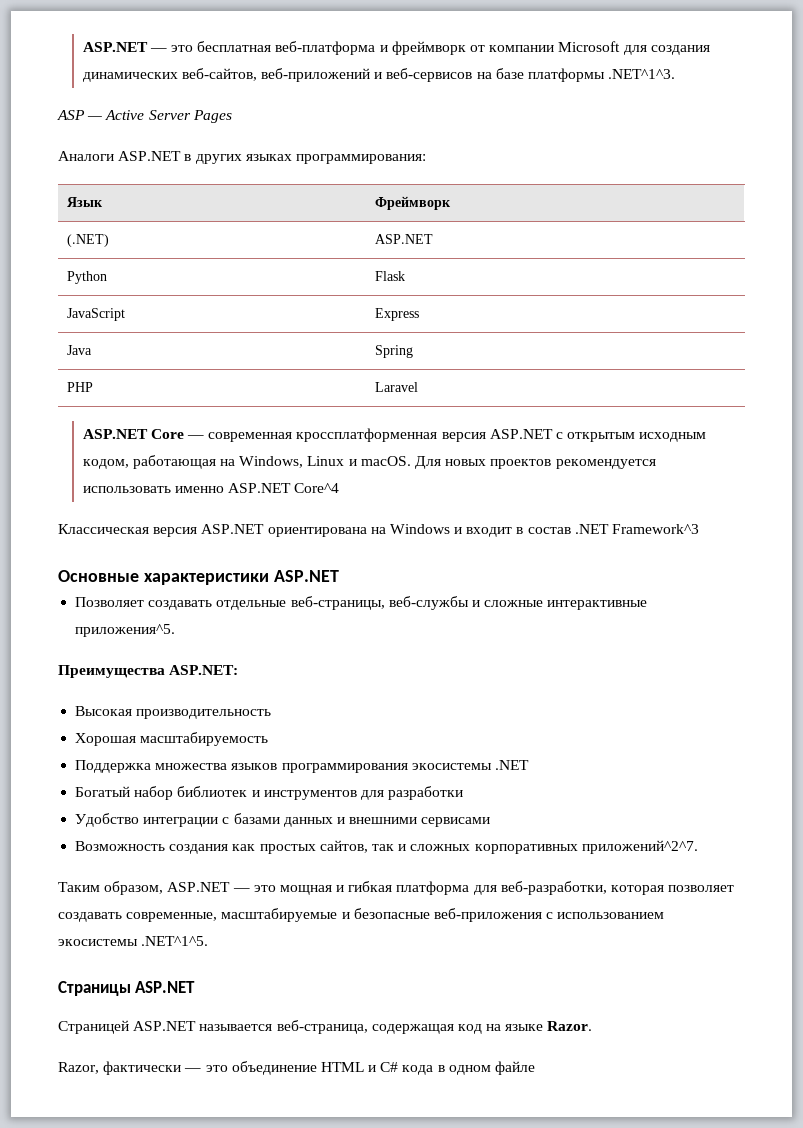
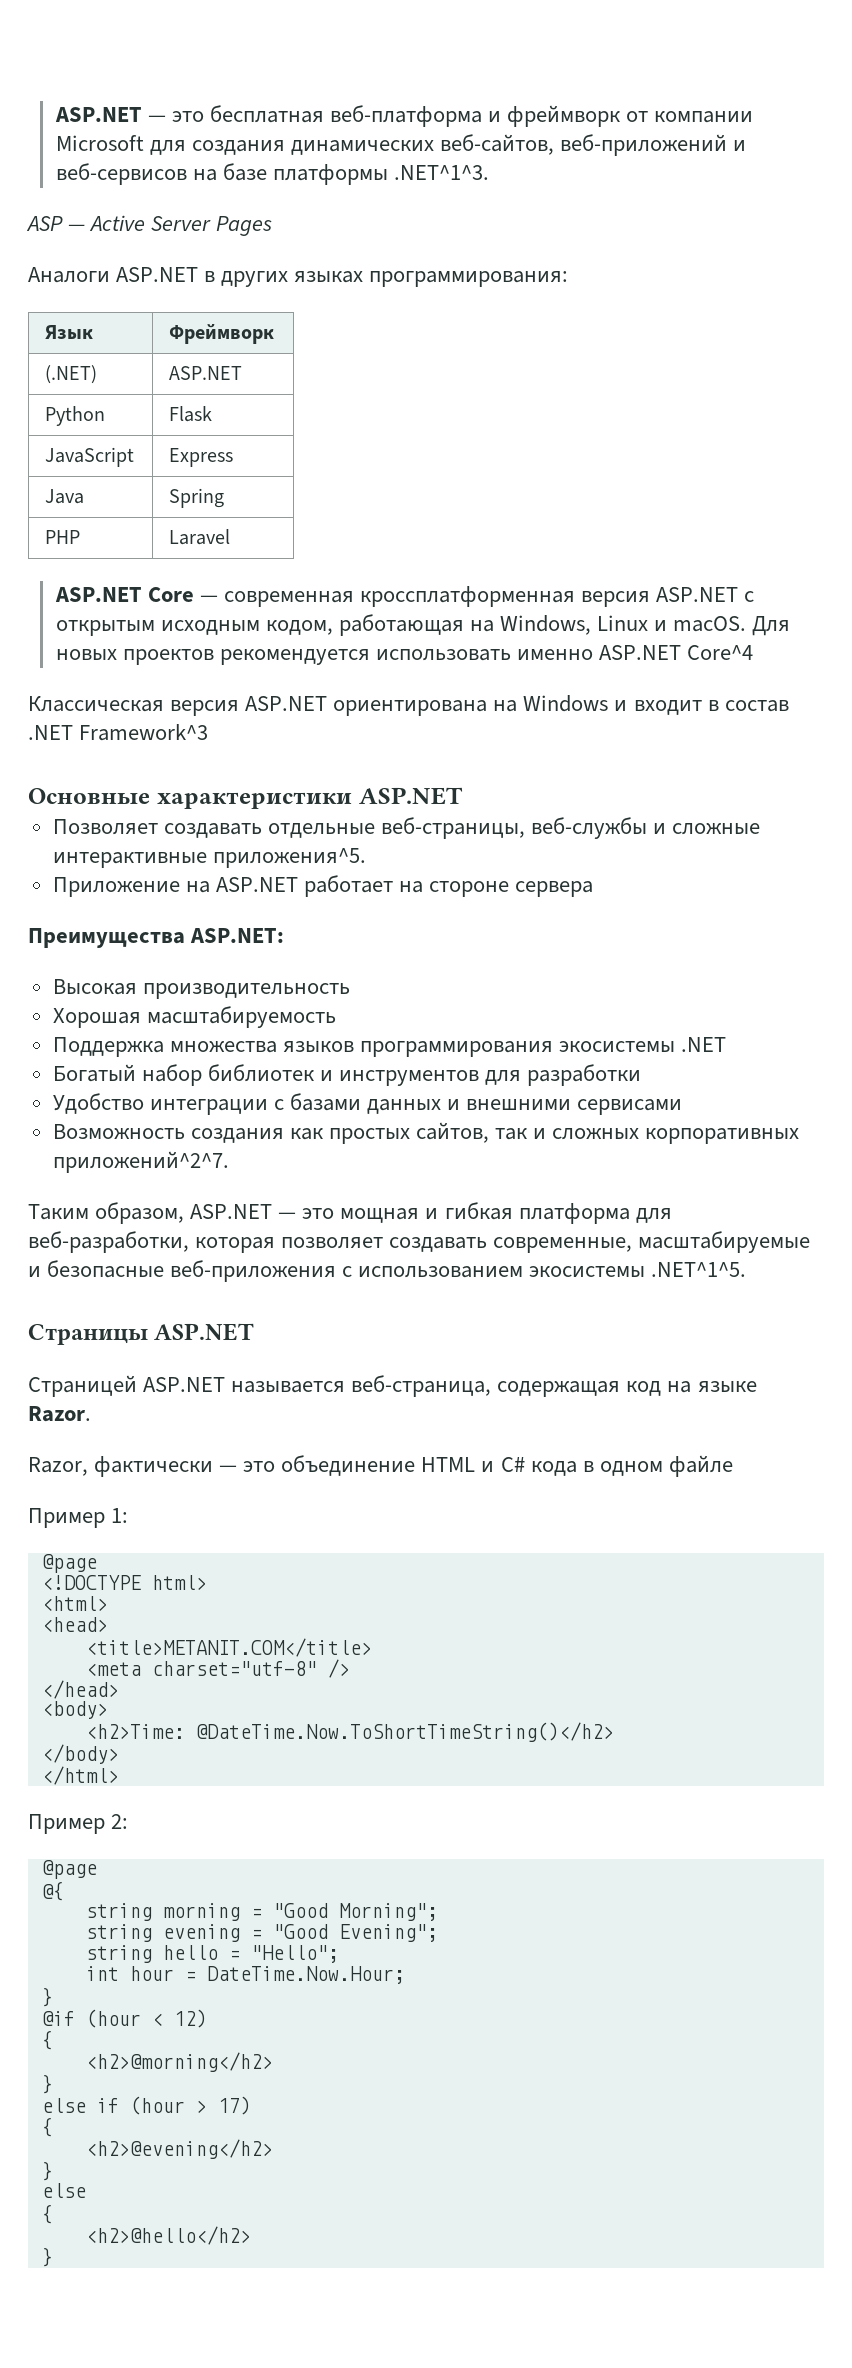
+ Приложение на ASP.NET работает на стороне сервера
+ Пример 1:
+ @page
+ <!DOCTYPE html>
+ <html>
+ <head>
+ <title>METANIT.COM</title>
+ <meta charset="utf-8" />
+ </head>
+ <body>
+ <h2>Time: @DateTime.Now.ToShortTimeString()</h2>
+ </body>
+ </html>
+ Пример 2:
+ @page
+ @{
+ string morning = "Good Morning";
+ string evening = "Good Evening";
+ string hello = "Hello";
+ int hour = DateTime.Now.Hour;
+ }
+ @if (hour < 12)
+ {
+ <h2>@morning</h2>
+ }
+ else if (hour > 17)
+ {
+ <h2>@evening</h2>
+ }
+ else
+ {
+ <h2>@hello</h2>
+ }

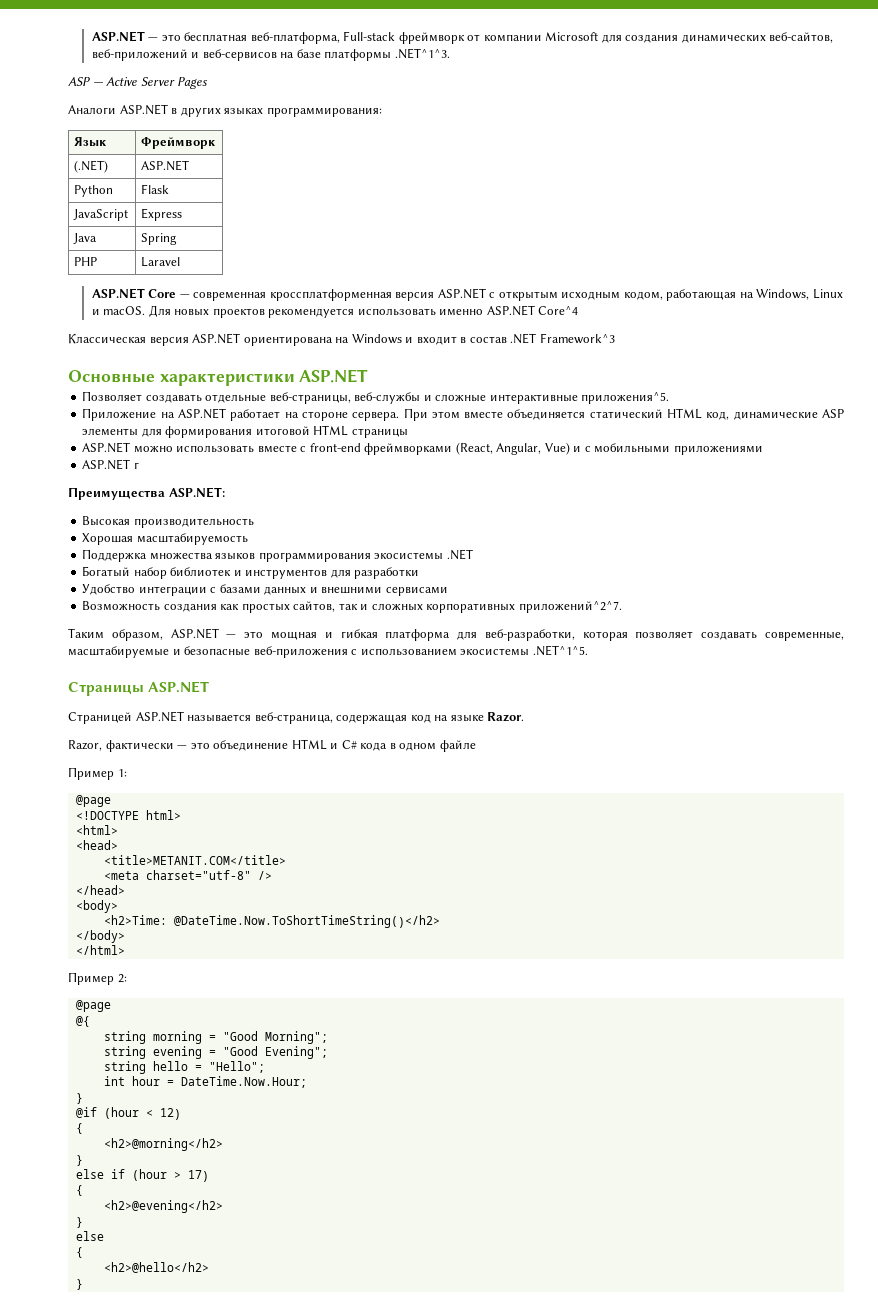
- ASP.NET — это бесплатная веб-платформа и фреймворк от компании Microsoft для создания динамических веб-сайтов, веб-приложений и веб-сервисов на базе платформы .NET^1^3.
+ ASP.NET — это бесплатная веб-платформа, Full-stack фреймворк от компании Microsoft для создания динамических веб-сайтов, веб-приложений и веб-сервисов на базе платформы .NET^1^3.
- Приложение на ASP.NET работает на стороне сервера
+ Приложение на ASP.NET работает на стороне сервера. При этом вместе объединяется статический HTML код, динамические ASP элементы для формирования итоговой HTML страницы
+ ASP.NET можно использовать вместе с front-end фреймворками (React, Angular, Vue) и с мобильными приложениями
+ ASP.NET г

